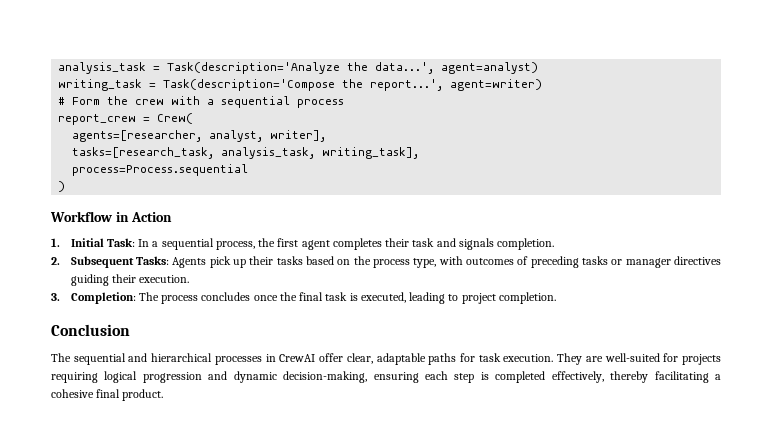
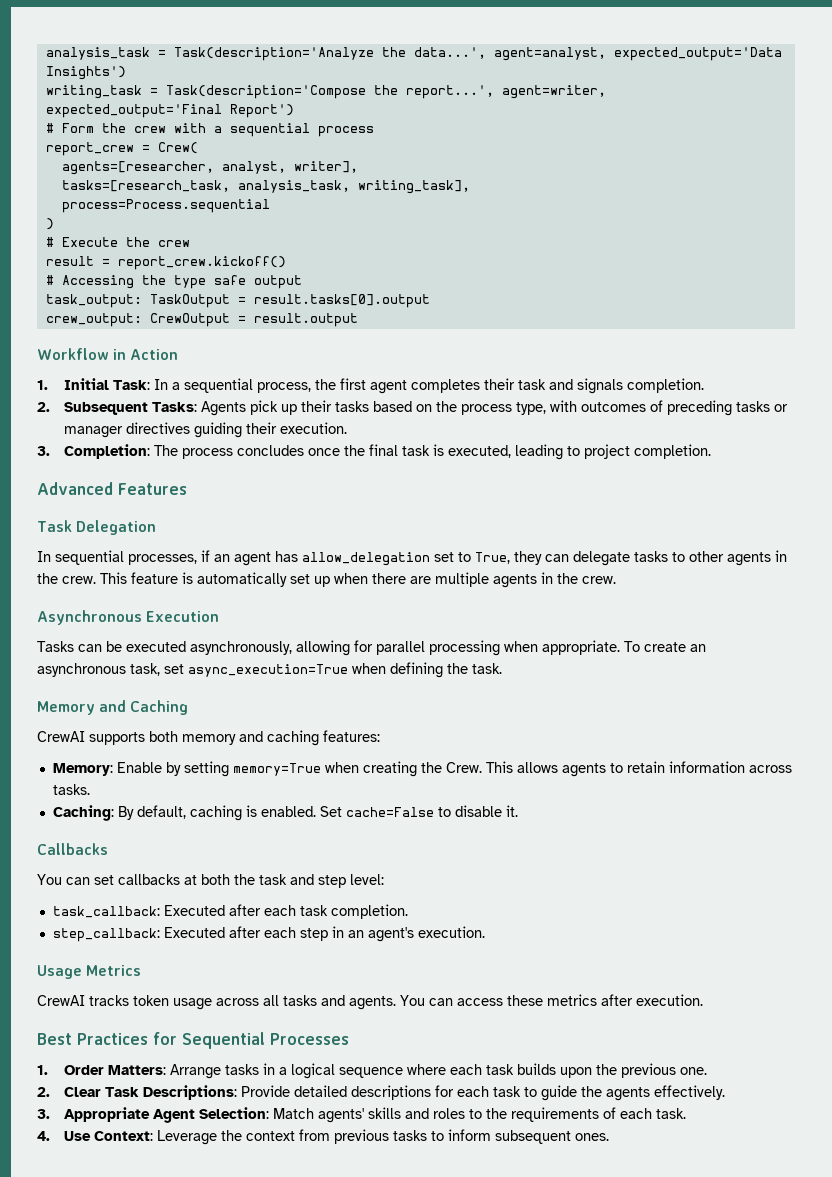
- analysis_task = Task(description='Analyze the data...', agent=analyst)
+ analysis_task = Task(description='Analyze the data...', agent=analyst, expected_output='Data Insights')
- writing_task = Task(description='Compose the report...', agent=writer)
+ writing_task = Task(description='Compose the report...', agent=writer, expected_output='Final Report')
+ # Execute the crew
+ result = report_crew.kickoff()
+ # Accessing the type safe output
+ task_output: TaskOutput = result.tasks[0].output
+ crew_output: CrewOutput = result.output
- Conclusion
- The sequential and hierarchical processes in CrewAI offer clear, adaptable paths for task execution. They are well-suited for projects requiring logical progression and dynamic decision-making, ensuring each step is completed effectively, thereby facilitating a cohesive final product.
+ Advanced Features
+ Task Delegation
+ In sequential processes, if an agent has allow_delegation set to True, they can delegate tasks to other agents in the crew. This feature is automatically set up when there are multiple agents in the crew.
+ Asynchronous Execution
+ Tasks can be executed asynchronously, allowing for parallel processing when appropriate. To create an asynchronous task, set async_execution=True when defining the task.
+ Memory and Caching
+ CrewAI supports both memory and caching features:
+ Memory: Enable by setting memory=True when creating the Crew. This allows agents to retain information across tasks.
+ Caching: By default, caching is enabled. Set cache=False to disable it.
+ Callbacks
+ You can set callbacks at both the task and step level:
+ task_callback: Executed after each task completion.
+ step_callback: Executed after each step in an agent's execution.
+ Usage Metrics
+ CrewAI tracks token usage across all tasks and agents. You can access these metrics after execution.
+ Best Practices for Sequential Processes
+ 1. Order Matters: Arrange tasks in a logical sequence where each task builds upon the previous one.
+ 2. Clear Task Descriptions: Provide detailed descriptions for each task to guide the agents effectively.
+ 3. Appropriate Agent Selection: Match agents' skills and roles to the requirements of each task.
+ 4. Use Context: Leverage the context from previous tasks to inform subsequent ones.

